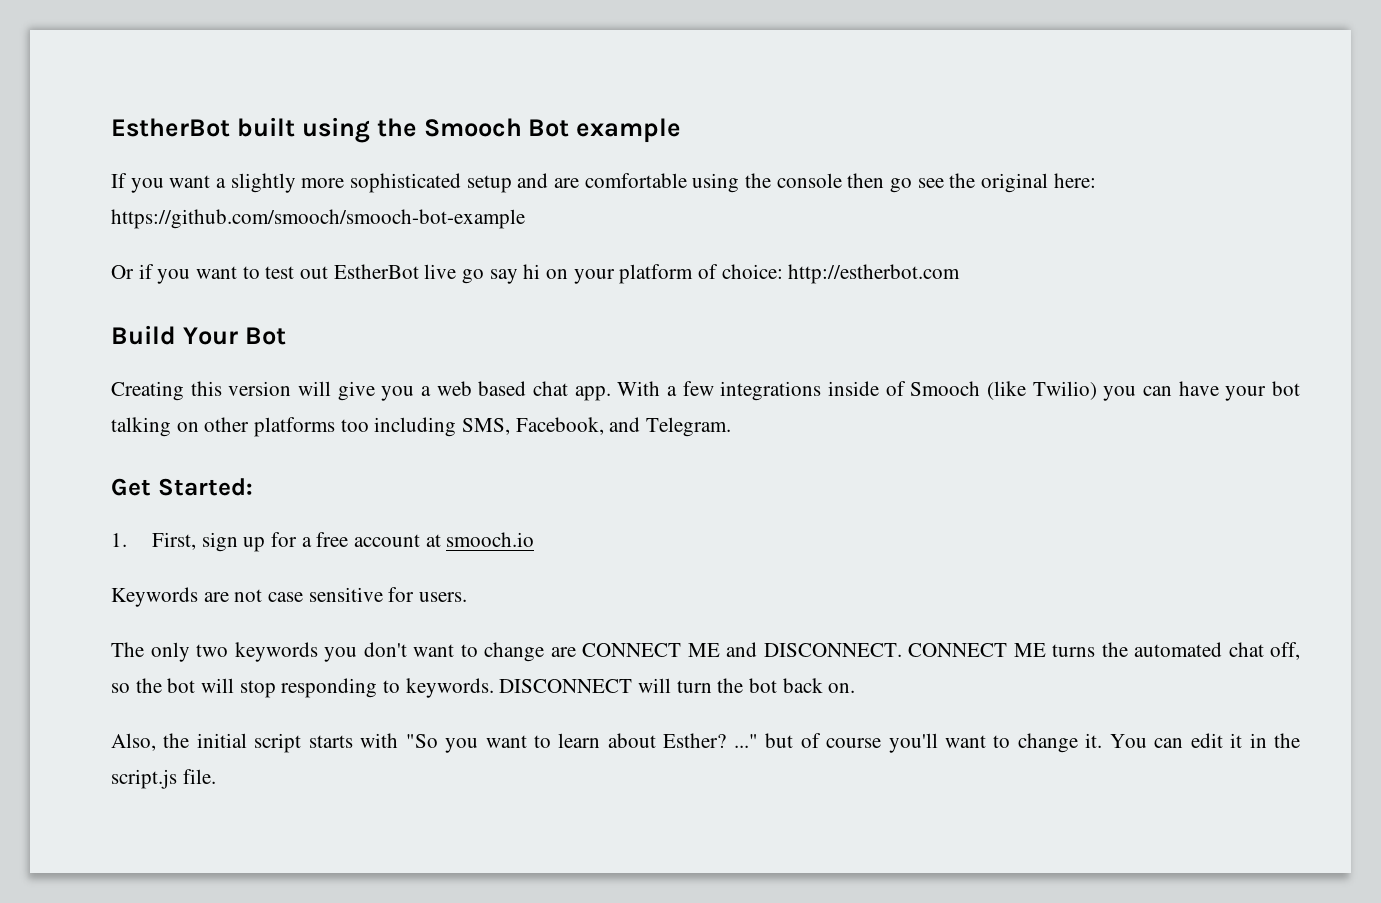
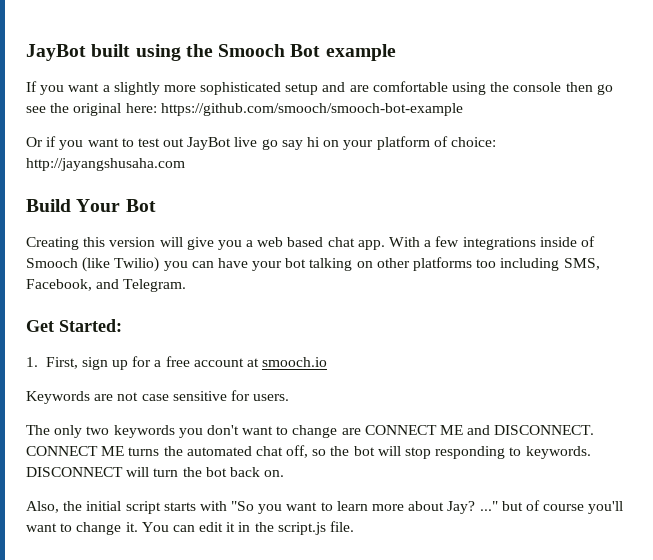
- EstherBot built using the Smooch Bot example
+ JayBot built using the Smooch Bot example
- Or if you want to test out EstherBot live go say hi on your platform of choice: http://estherbot.com
+ Or if you want to test out JayBot live go say hi on your platform of choice: http://jayangshusaha.com
- Also, the initial script starts with "So you want to learn about Esther? ..." but of course you'll want to change it.
+ Also, the initial script starts with "So you want to learn more about Jay? ..." but of course you'll want to change it.

